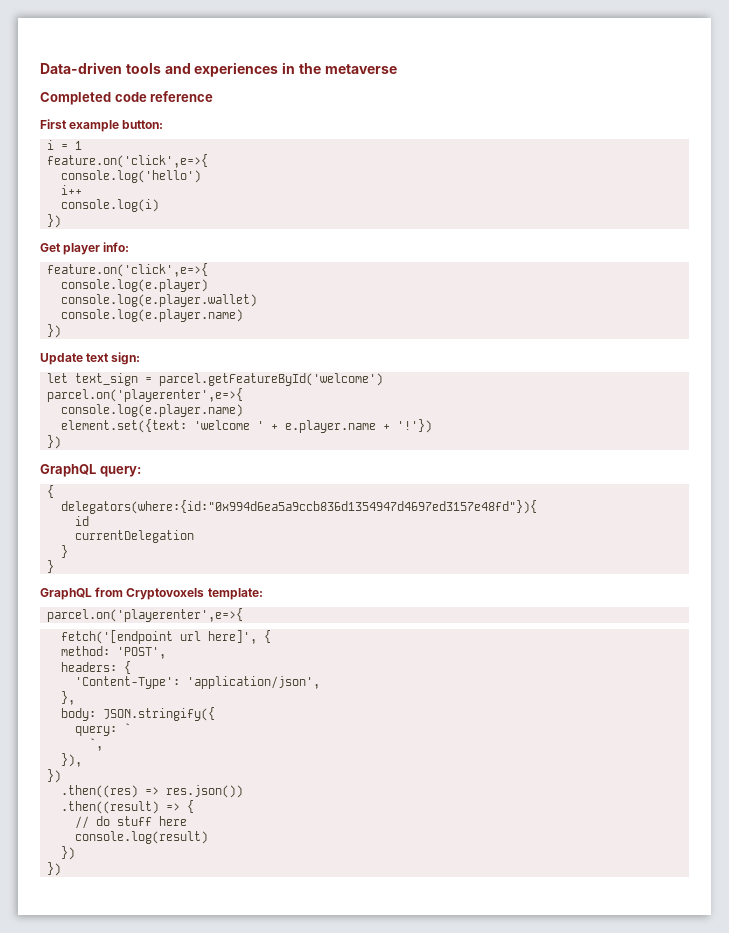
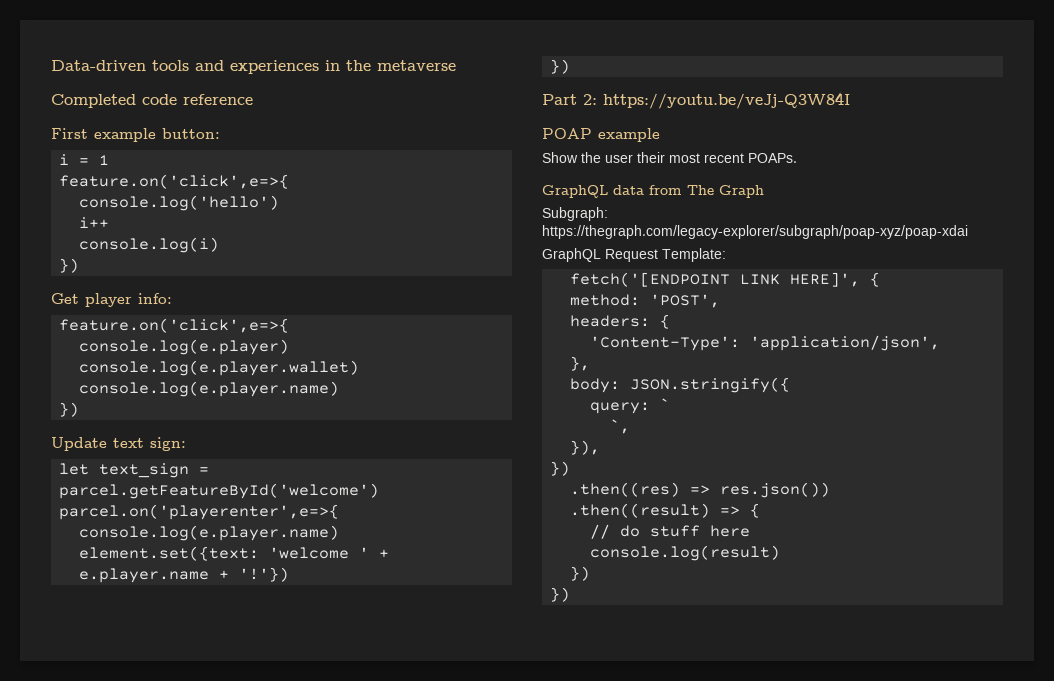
- GraphQL query:
- {
- delegators(where:{id:"0x994d6ea5a9ccb836d1354947d4697ed3157e48fd"}){
- id
- currentDelegation
- }
- }
- GraphQL from Cryptovoxels template:
- parcel.on('playerenter',e=>{
- fetch('[endpoint url here]', {
+ Part 2: https://youtu.be/veJj-Q3W84I
+ POAP example
+ Show the user their most recent POAPs.
+ GraphQL data from The Graph
+ Subgraph: https://thegraph.com/legacy-explorer/subgraph/poap-xyz/poap-xdai
+ GraphQL Request Template:
+ fetch('[ENDPOINT LINK HERE]', {

